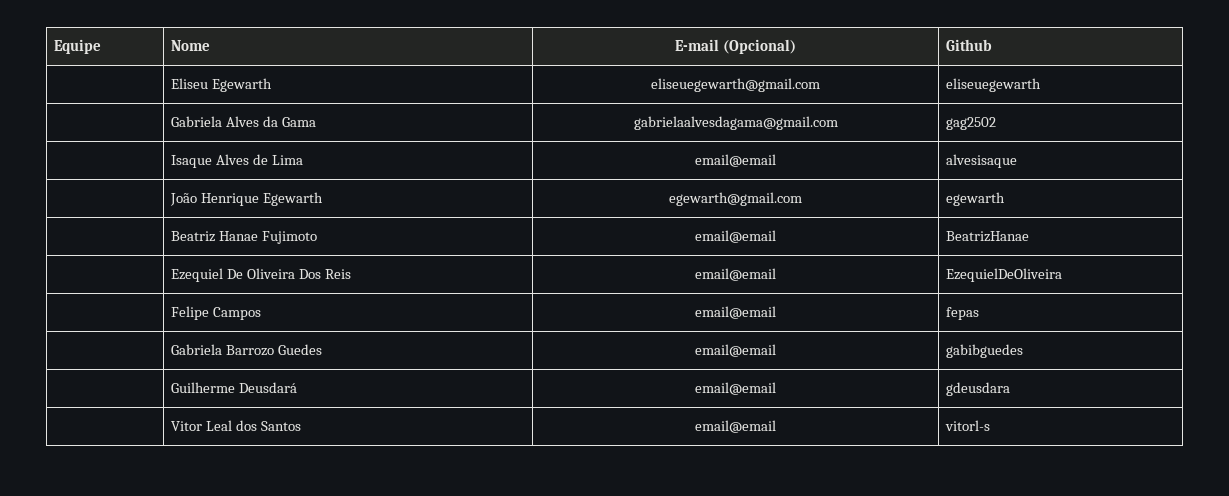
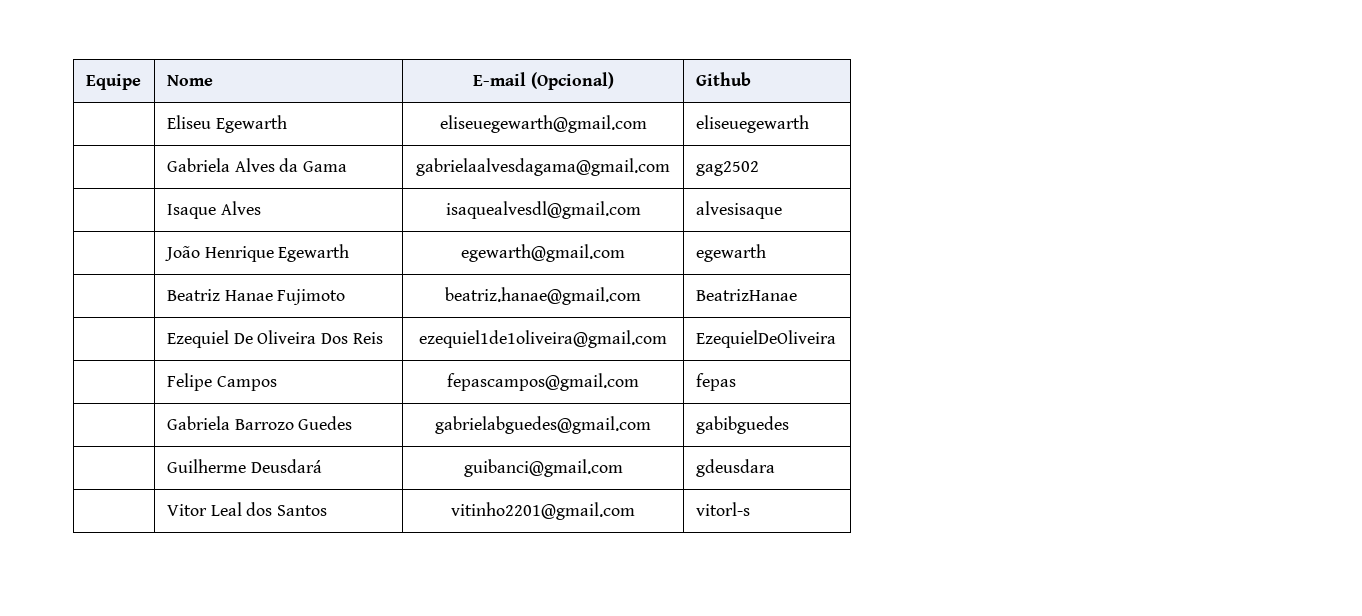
- | Isaque Alves de Lima | email@email | alvesisaque
+ | Isaque Alves | isaquealvesdl@gmail.com | alvesisaque
- | Beatriz Hanae Fujimoto | email@email | BeatrizHanae
+ | Beatriz Hanae Fujimoto | beatriz.hanae@gmail.com | BeatrizHanae
- | Ezequiel De Oliveira Dos Reis | email@email | EzequielDeOliveira
+ | Ezequiel De Oliveira Dos Reis | ezequiel1de1oliveira@gmail.com | EzequielDeOliveira
- | Felipe Campos | email@email | fepas
+ | Felipe Campos | fepascampos@gmail.com | fepas
- | Gabriela Barrozo Guedes | email@email | gabibguedes
+ | Gabriela Barrozo Guedes | gabrielabguedes@gmail.com | gabibguedes
- | Guilherme Deusdará | email@email | gdeusdara
+ | Guilherme Deusdará | guibanci@gmail.com | gdeusdara
- | Vitor Leal dos Santos | email@email | vitorl-s
+ | Vitor Leal dos Santos | vitinho2201@gmail.com | vitorl-s

